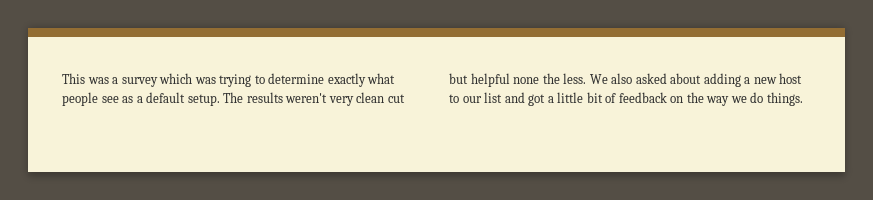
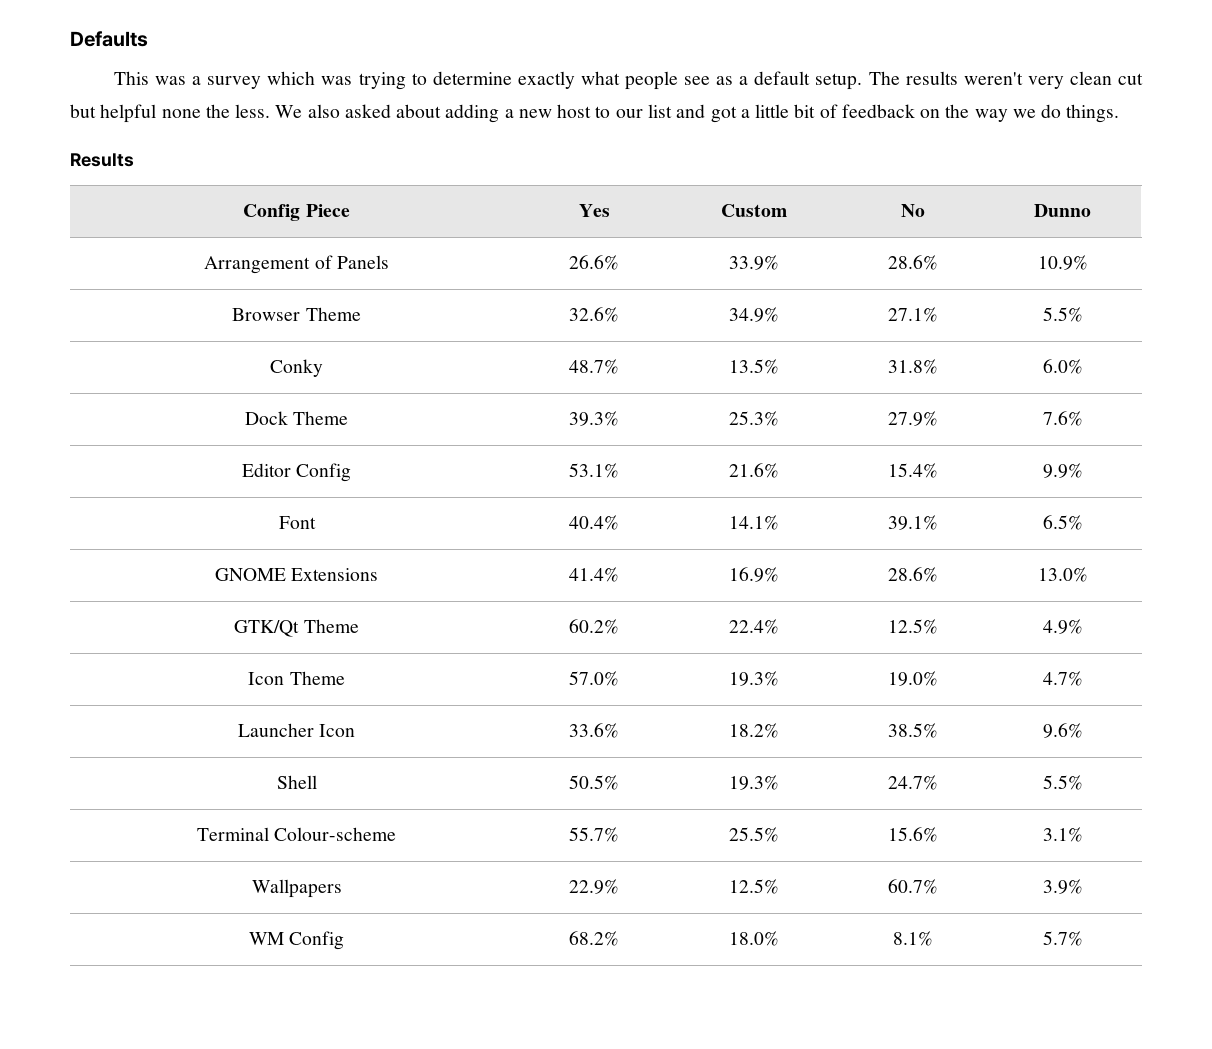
+ Defaults
+ Results
+ Config Piece | Yes | Custom | No | Dunno
+ Arrangement of Panels | 26.6% | 33.9% | 28.6% | 10.9%
+ Browser Theme | 32.6% | 34.9% | 27.1% | 5.5%
+ Conky | 48.7% | 13.5% | 31.8% | 6.0%
+ Dock Theme | 39.3% | 25.3% | 27.9% | 7.6%
+ Editor Config | 53.1% | 21.6% | 15.4% | 9.9%
+ Font | 40.4% | 14.1% | 39.1% | 6.5%
+ GNOME Extensions | 41.4% | 16.9% | 28.6% | 13.0%
+ GTK/Qt Theme | 60.2% | 22.4% | 12.5% | 4.9%
+ Icon Theme | 57.0% | 19.3% | 19.0% | 4.7%
+ Launcher Icon | 33.6% | 18.2% | 38.5% | 9.6%
+ Shell | 50.5% | 19.3% | 24.7% | 5.5%
+ Terminal Colour-scheme | 55.7% | 25.5% | 15.6% | 3.1%
+ Wallpapers | 22.9% | 12.5% | 60.7% | 3.9%
+ WM Config | 68.2% | 18.0% | 8.1% | 5.7%

